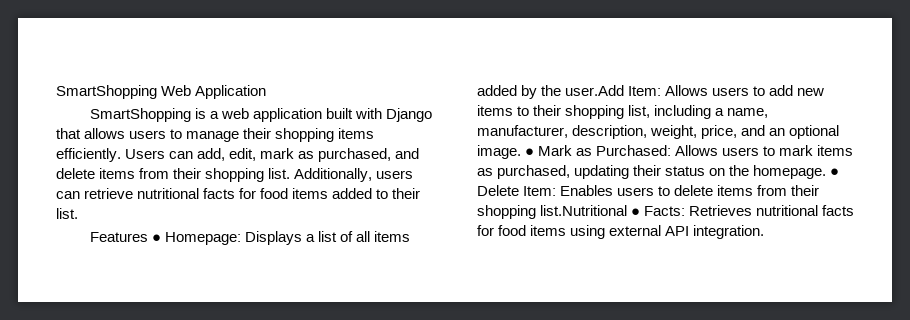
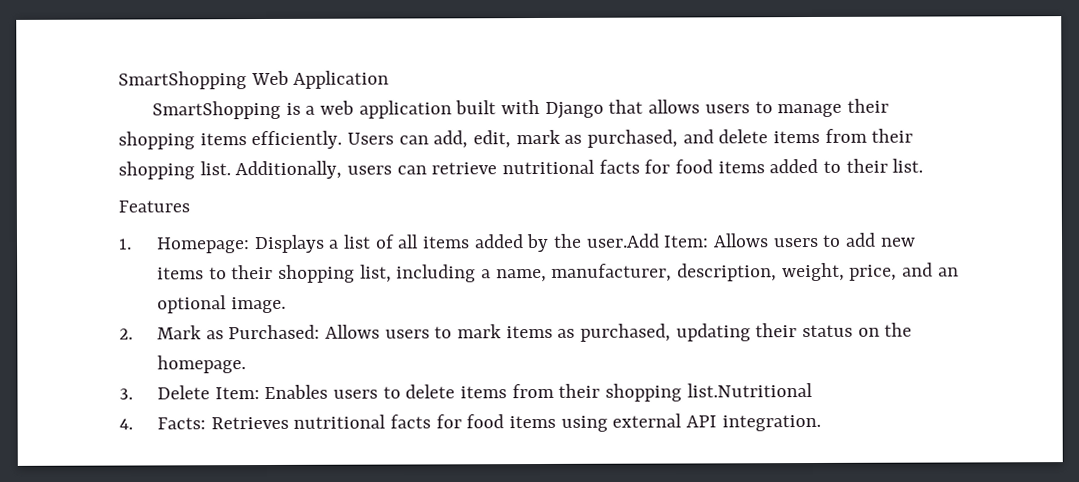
- Features ● Homepage:
+ Features
+ 1. Homepage:
- Allows users to add new items to their shopping list, including a name, manufacturer, description, weight, price, and an optional image. ● Mark as Purchased:
+ Allows users to add new items to their shopping list, including a name, manufacturer, description, weight, price, and an optional image.
+ 2. Mark as Purchased:
- Allows users to mark items as purchased, updating their status on the homepage. ● Delete Item:
+ Allows users to mark items as purchased, updating their status on the homepage.
+ 3. Delete Item:
- Enables users to delete items from their shopping list.Nutritional ● Facts:
+ Enables users to delete items from their shopping list.Nutritional
+ 4. Facts:

